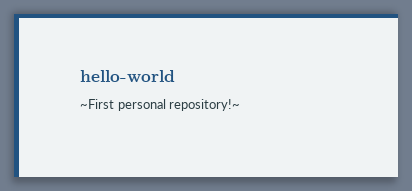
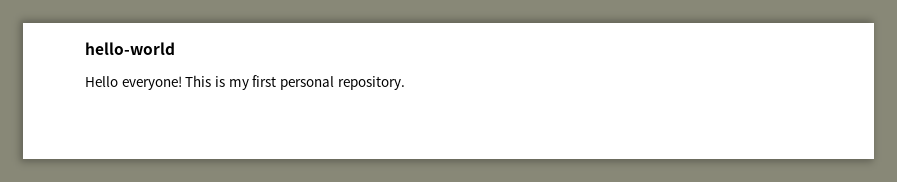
- ~First personal repository!~
+ Hello everyone! This is my first personal repository.

